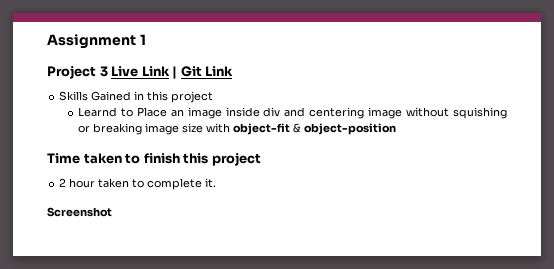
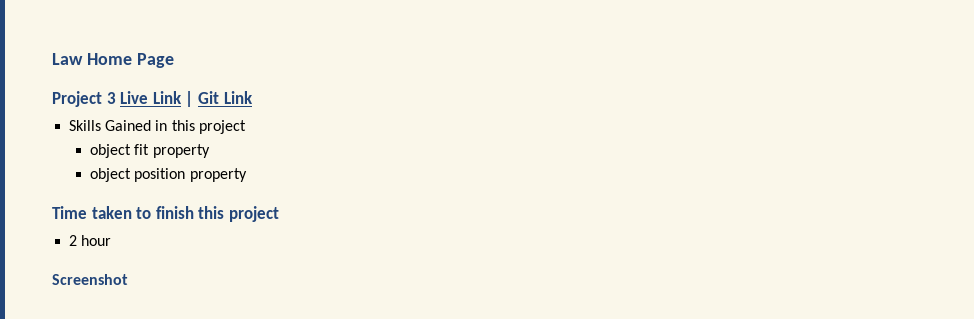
- Assignment 1
+ Law Home Page
- Learnd to Place an image inside div and centering image without squishing or breaking image size with object-fit & object-position
+ object fit property
+ object position property
- 2 hour taken to complete it.
+ 2 hour

